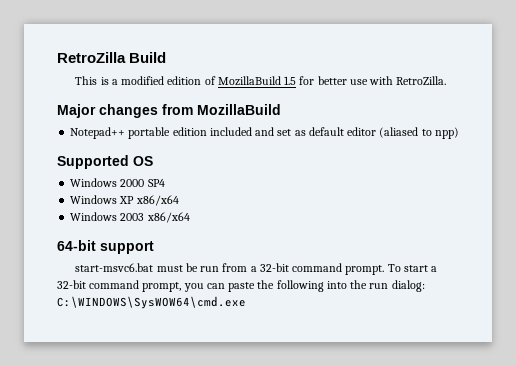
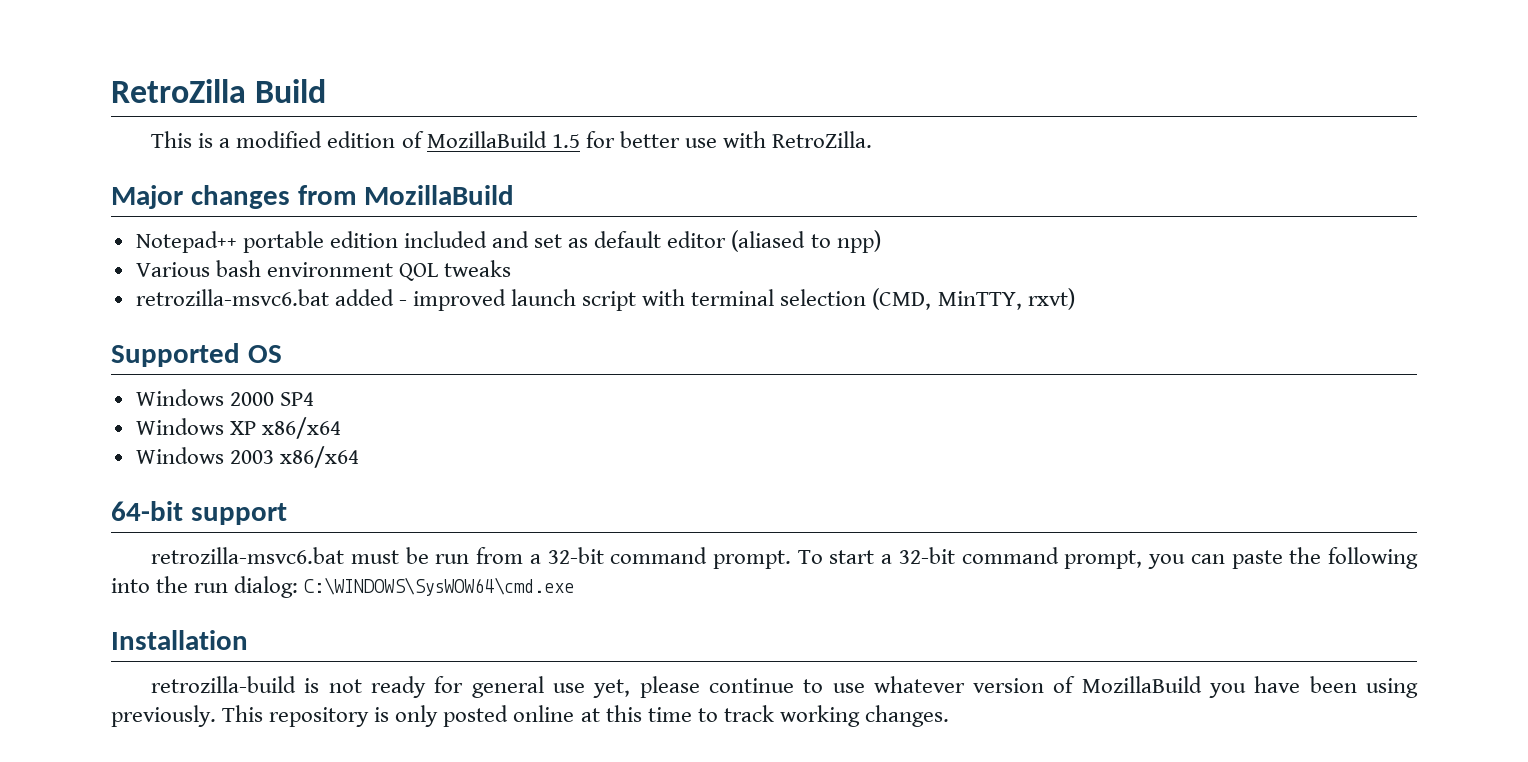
+ Various bash environment QOL tweaks
+ retrozilla-msvc6.bat added - improved launch script with terminal selection (CMD, MinTTY, rxvt)
- start-msvc6.bat must be run from a 32-bit command prompt.
+ retrozilla-msvc6.bat must be run from a 32-bit command prompt.
+ Installation
+ retrozilla-build is not ready for general use yet, please continue to use whatever version of MozillaBuild you have been using previously. This repository is only posted online at this time to track working changes.

